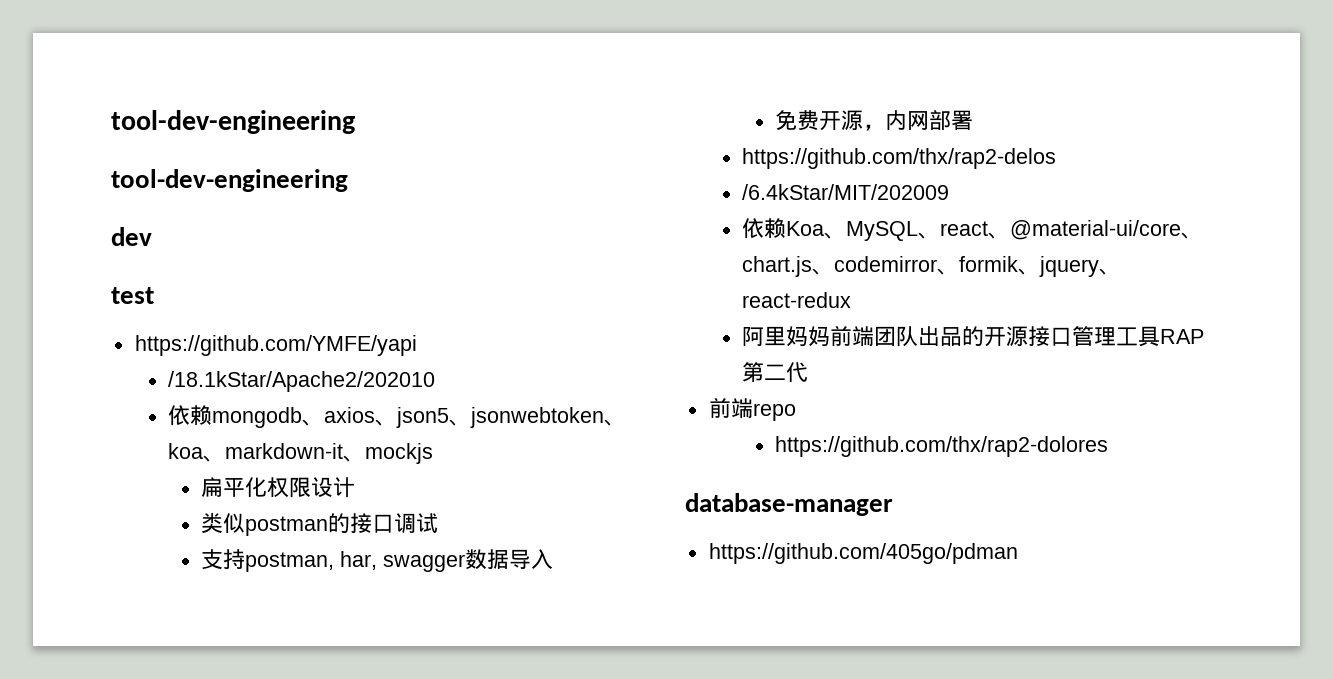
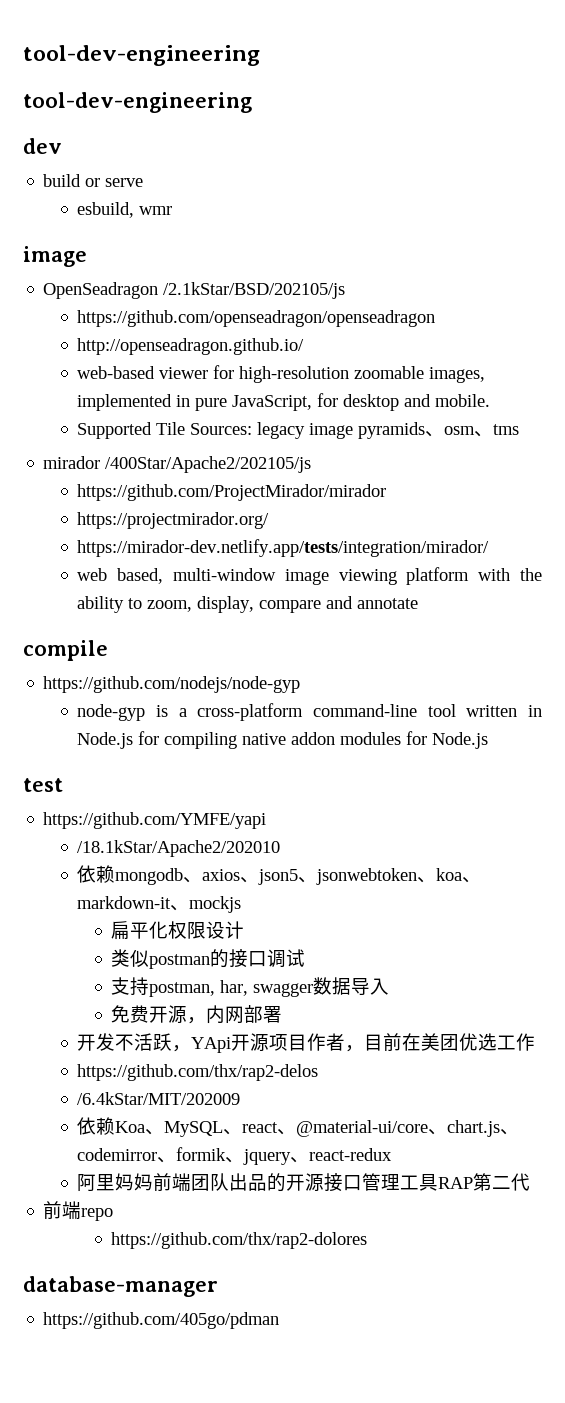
+ build or serve
+ esbuild, wmr
+ image
+ OpenSeadragon /2.1kStar/BSD/202105/js
+ https://github.com/openseadragon/openseadragon
+ http://openseadragon.github.io/
+ web-based viewer for high-resolution zoomable images, implemented in pure JavaScript, for desktop and mobile.
+ Supported Tile Sources: legacy image pyramids、osm、tms
+ mirador /400Star/Apache2/202105/js
+ https://github.com/ProjectMirador/mirador
+ https://projectmirador.org/
+ https://mirador-dev.netlify.app/tests/integration/mirador/
+ web based, multi-window image viewing platform with the ability to zoom, display, compare and annotate
+ compile
+ https://github.com/nodejs/node-gyp
+ node-gyp is a cross-platform command-line tool written in Node.js for compiling native addon modules for Node.js
+ 开发不活跃，YApi开源项目作者，目前在美团优选工作

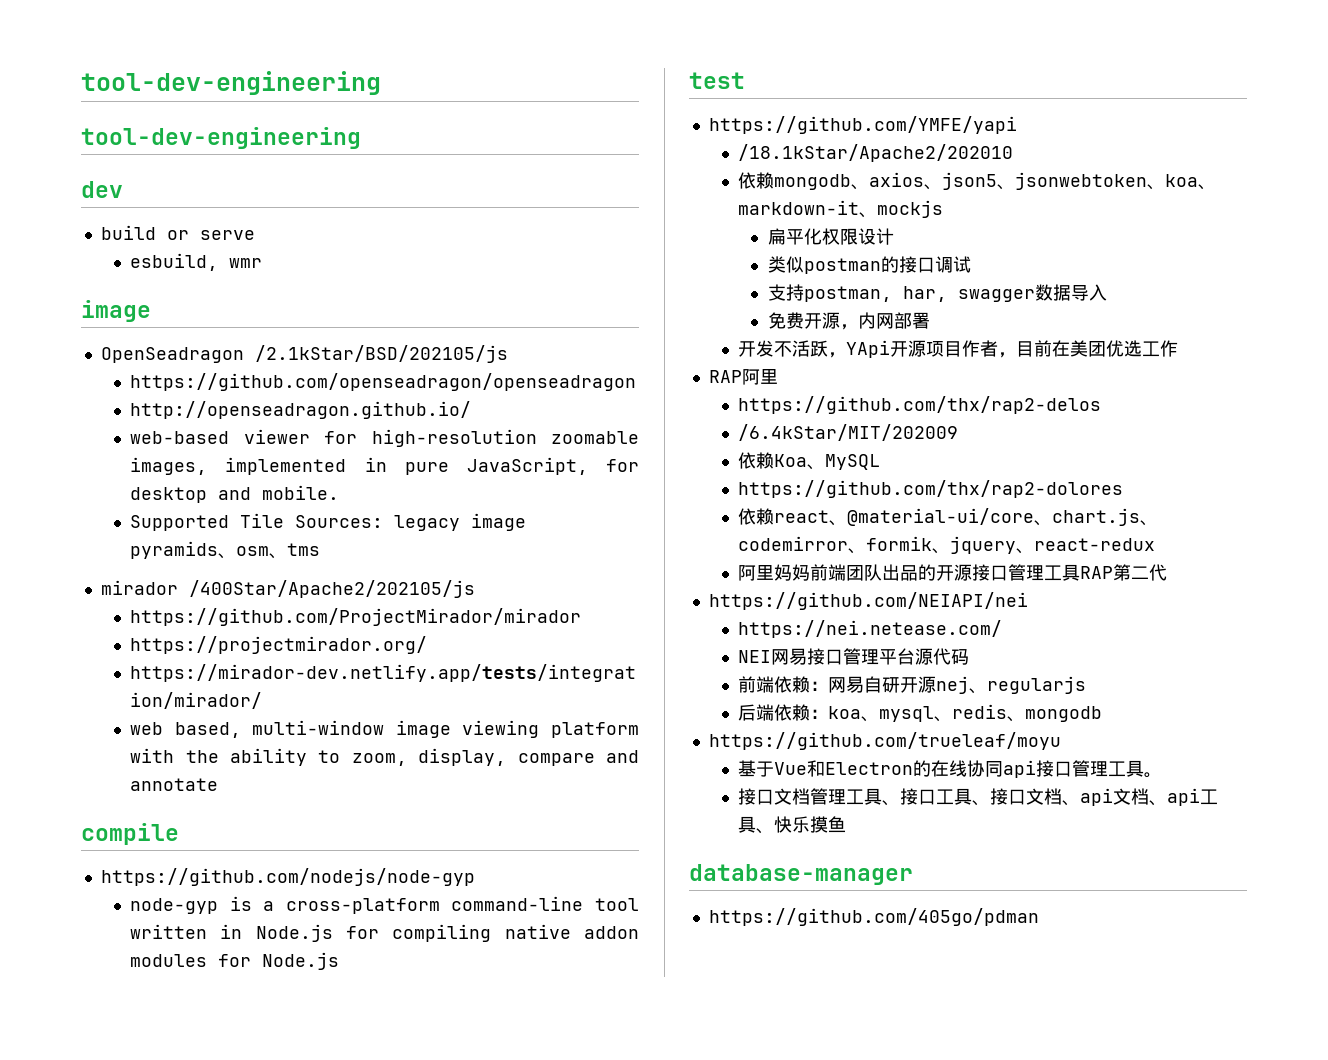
+ RAP阿里
- 依赖Koa、MySQL、react、@material-ui/core、chart.js、codemirror、formik、jquery、react-redux
+ 依赖Koa、MySQL
+ https://github.com/thx/rap2-dolores
+ 依赖react、@material-ui/core、chart.js、codemirror、formik、jquery、react-redux
- 前端repo
- https://github.com/thx/rap2-dolores
+ https://github.com/NEIAPI/nei
+ https://nei.netease.com/
+ NEI网易接口管理平台源代码
+ 前端依赖：网易自研开源nej、regularjs
+ 后端依赖：koa、mysql、redis、mongodb
+ https://github.com/trueleaf/moyu
+ 基于Vue和Electron的在线协同api接口管理工具。
+ 接口文档管理工具、接口工具、接口文档、api文档、api工具、快乐摸鱼

